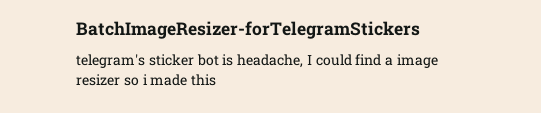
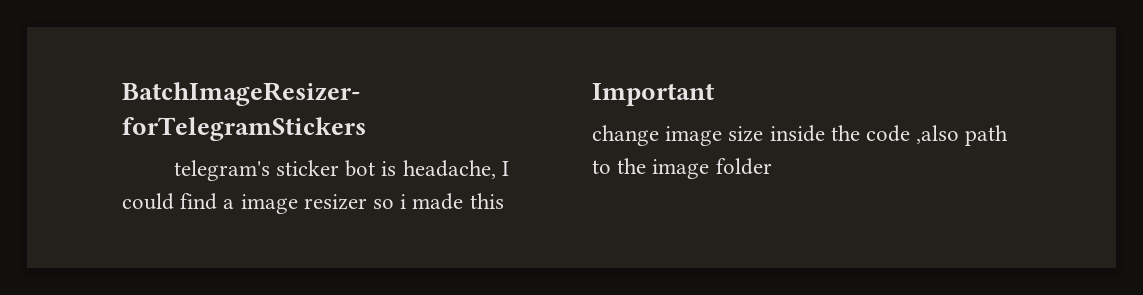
+ Important
+ change image size inside the code ,also path to the image folder

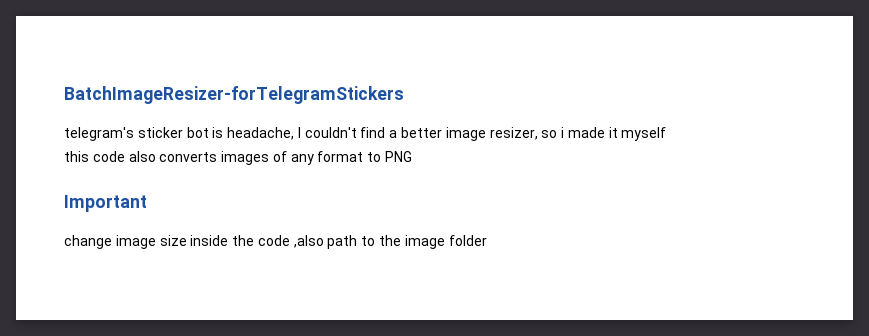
- telegram's sticker bot is headache, I could find a image resizer so i made this
+ telegram's sticker bot is headache, I couldn't find a better image resizer, so i made it myself
+ this code also converts images of any format to PNG

